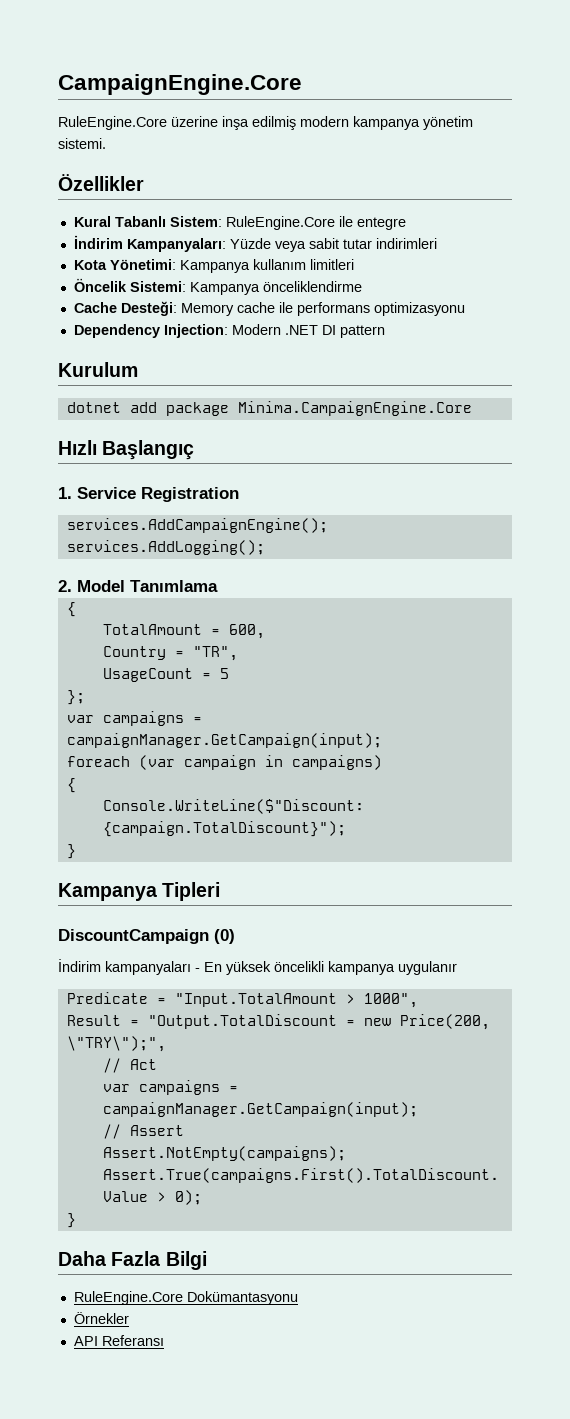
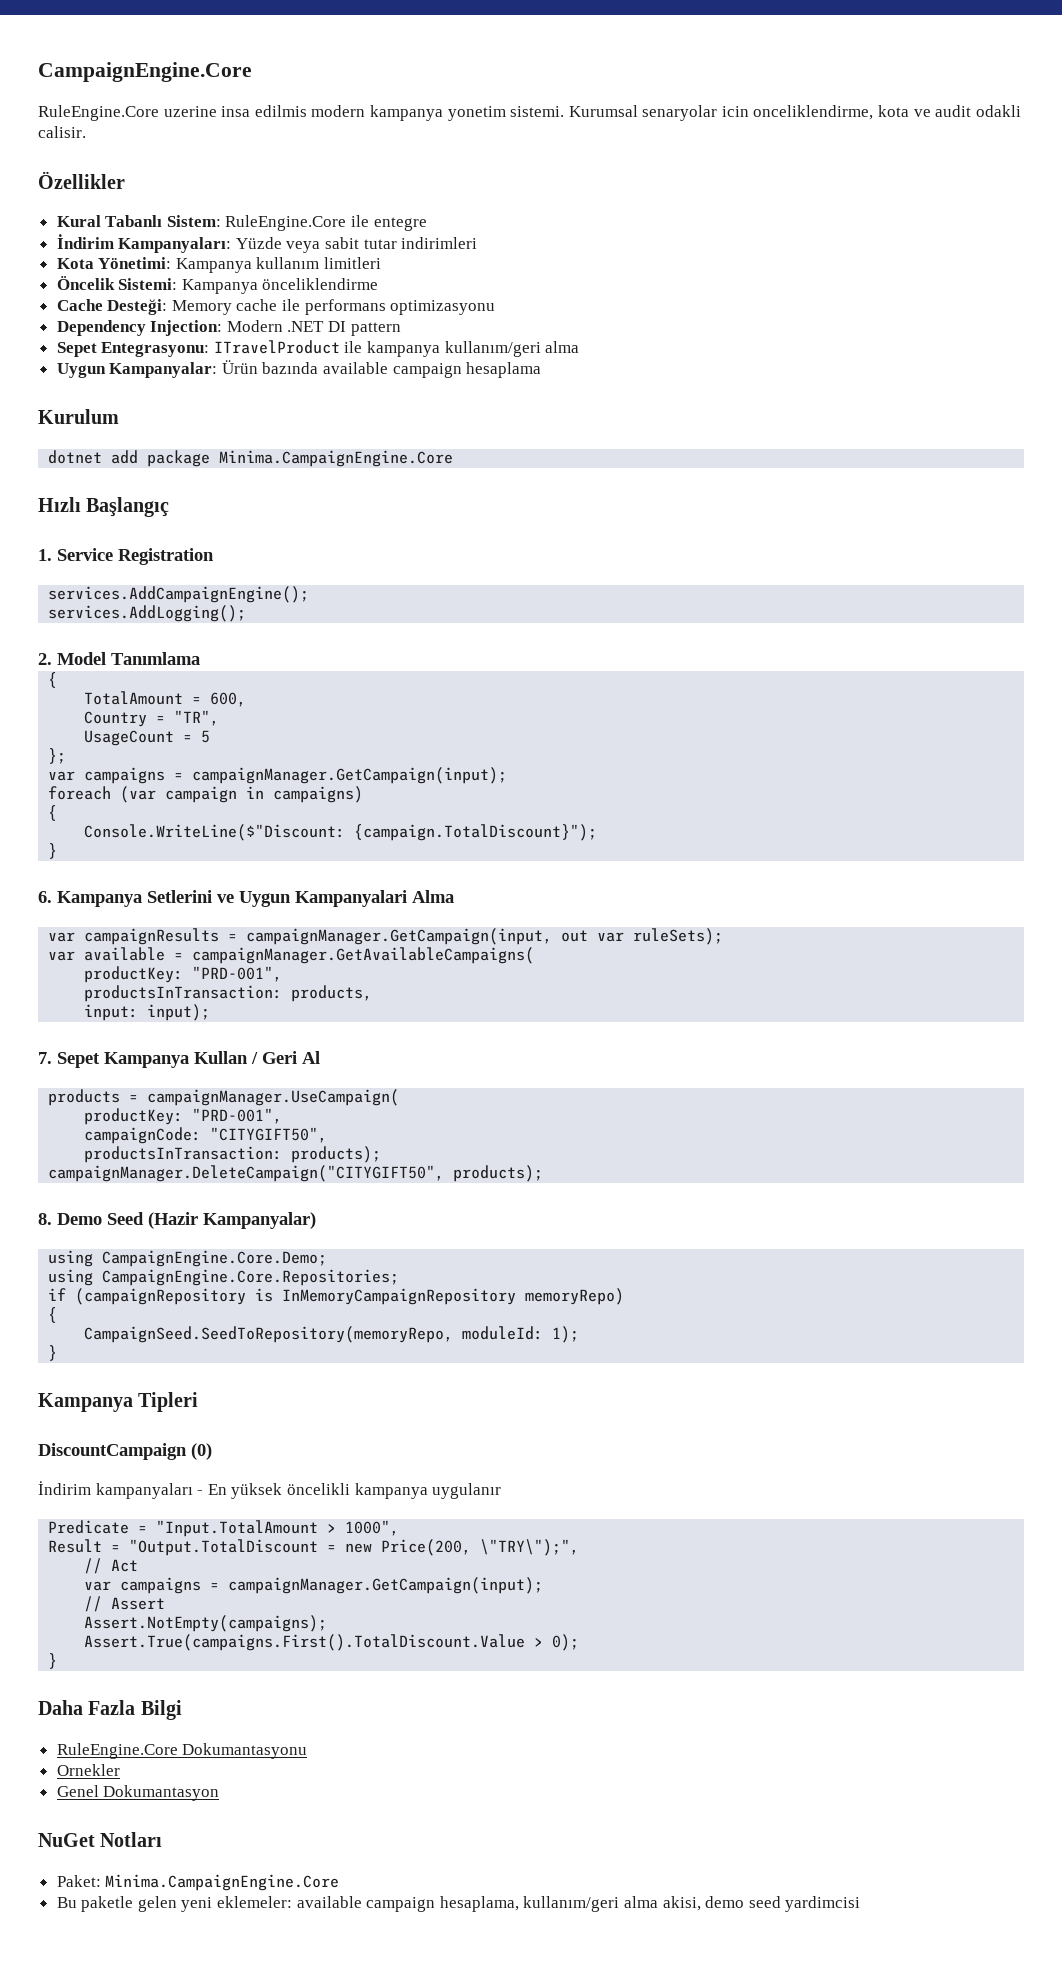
- RuleEngine.Core üzerine inşa edilmiş modern kampanya yönetim sistemi.
+ RuleEngine.Core uzerine insa edilmis modern kampanya yonetim sistemi. Kurumsal senaryolar icin onceliklendirme, kota ve audit odakli calisir.
+ Sepet Entegrasyonu: ITravelProduct ile kampanya kullanım/geri alma
+ Uygun Kampanyalar: Ürün bazında available campaign hesaplama
+ 6. Kampanya Setlerini ve Uygun Kampanyalari Alma
+ var campaignResults = campaignManager.GetCampaign(input, out var ruleSets);
+ var available = campaignManager.GetAvailableCampaigns(
+ productKey: "PRD-001",
+ productsInTransaction: products,
+ input: input);
+ 7. Sepet Kampanya Kullan / Geri Al
+ products = campaignManager.UseCampaign(
+ productKey: "PRD-001",
+ campaignCode: "CITYGIFT50",
+ productsInTransaction: products);
+ campaignManager.DeleteCampaign("CITYGIFT50", products);
+ 8. Demo Seed (Hazir Kampanyalar)
+ using CampaignEngine.Core.Demo;
+ using CampaignEngine.Core.Repositories;
+ if (campaignRepository is InMemoryCampaignRepository memoryRepo)
+ {
+ CampaignSeed.SeedToRepository(memoryRepo, moduleId: 1);
+ }
- RuleEngine.Core Dokümantasyonu
- Örnekler
- API Referansı
+ RuleEngine.Core Dokumantasyonu
+ Ornekler
+ Genel Dokumantasyon
+ NuGet Notları
+ Paket: Minima.CampaignEngine.Core
+ Bu paketle gelen yeni eklemeler: available campaign hesaplama, kullanım/geri alma akisi, demo seed yardimcisi

